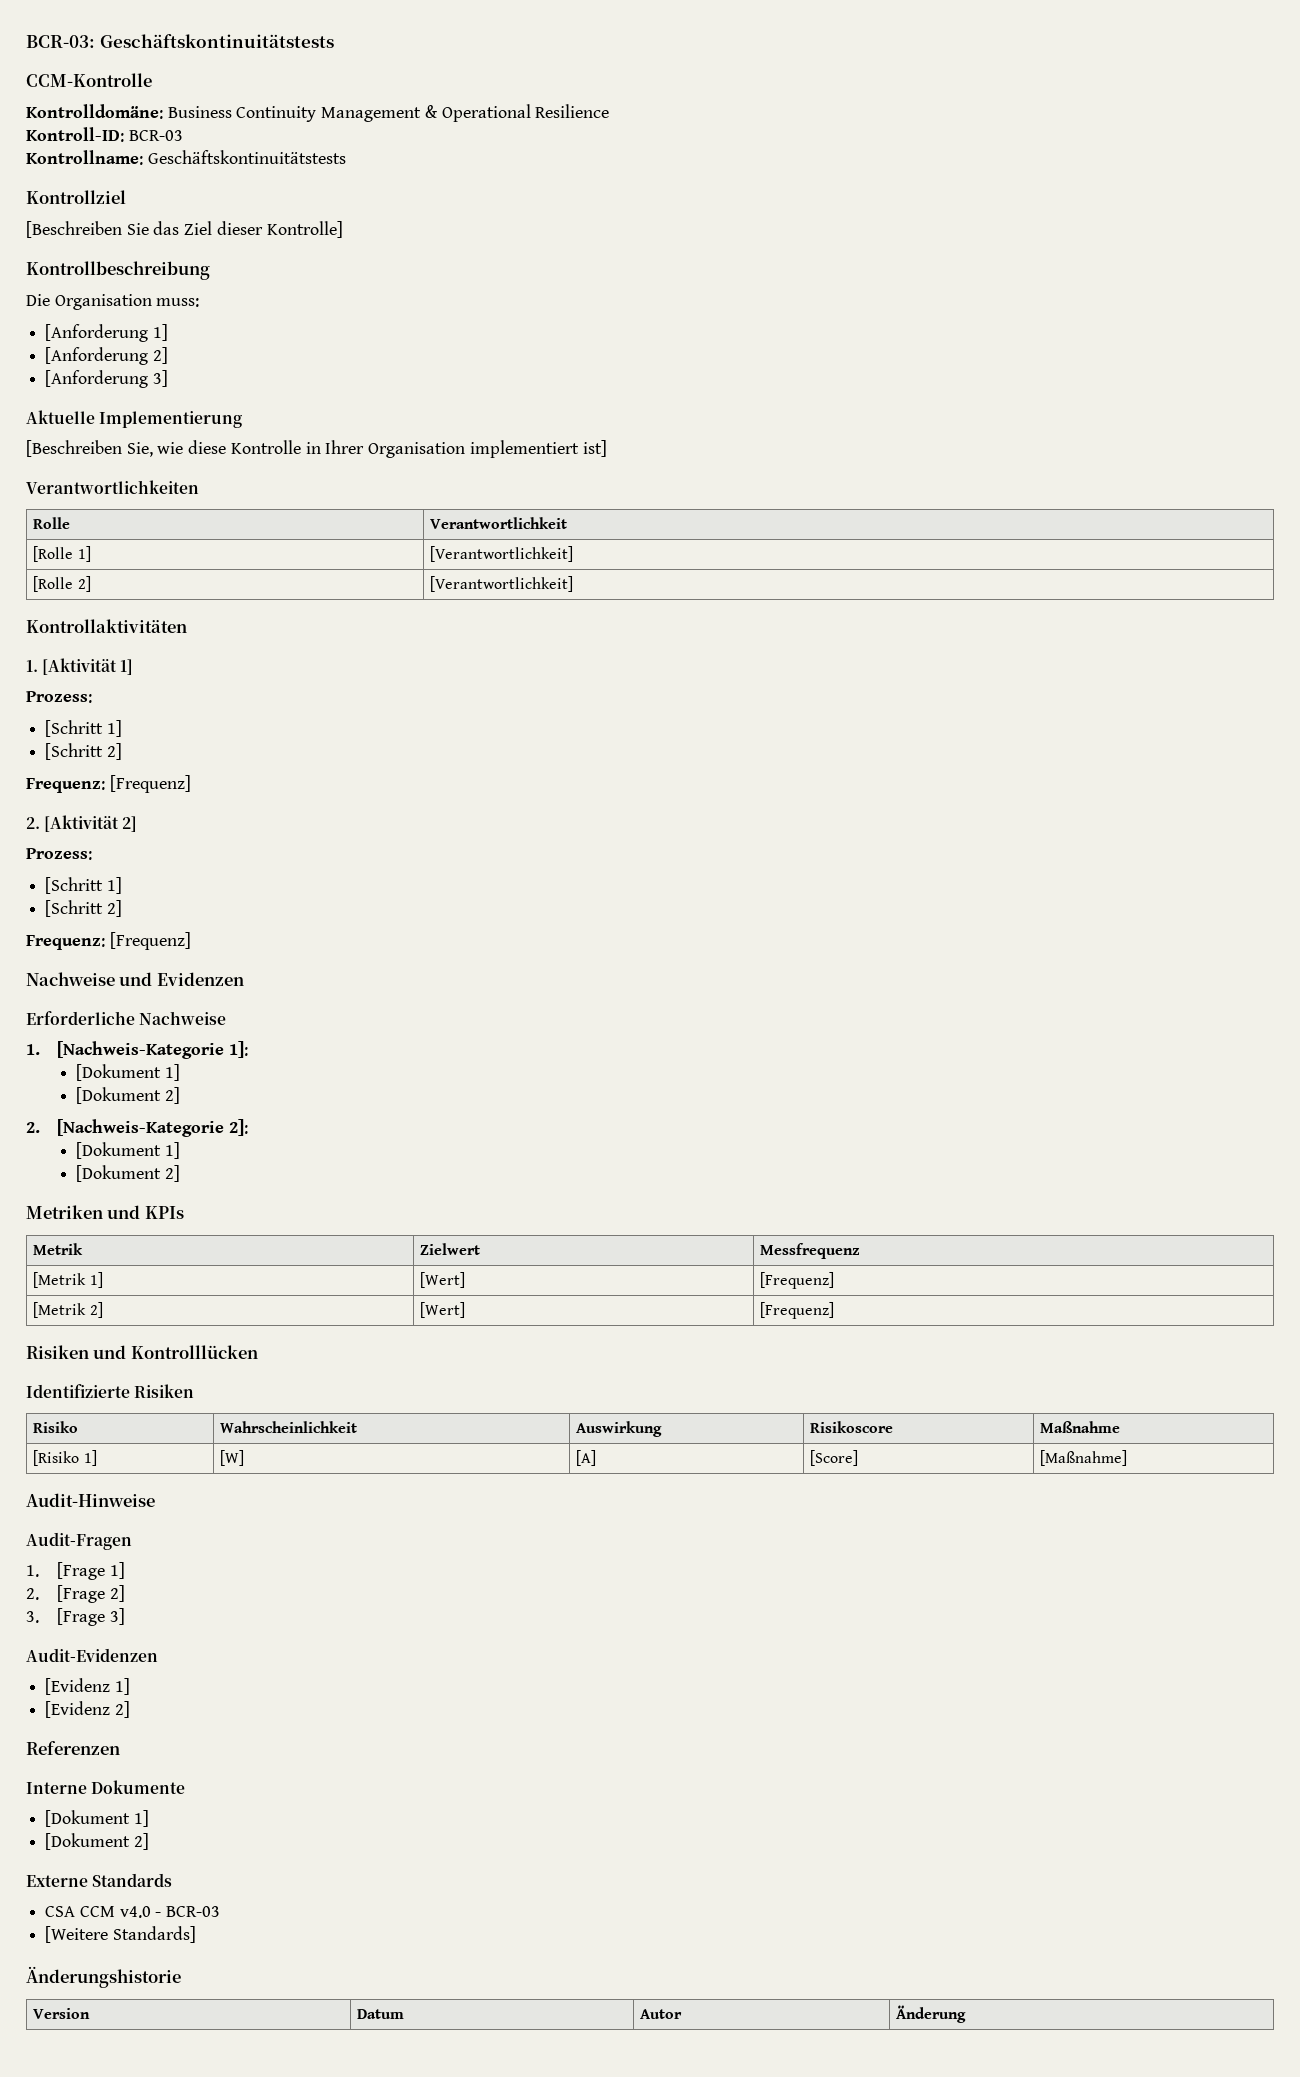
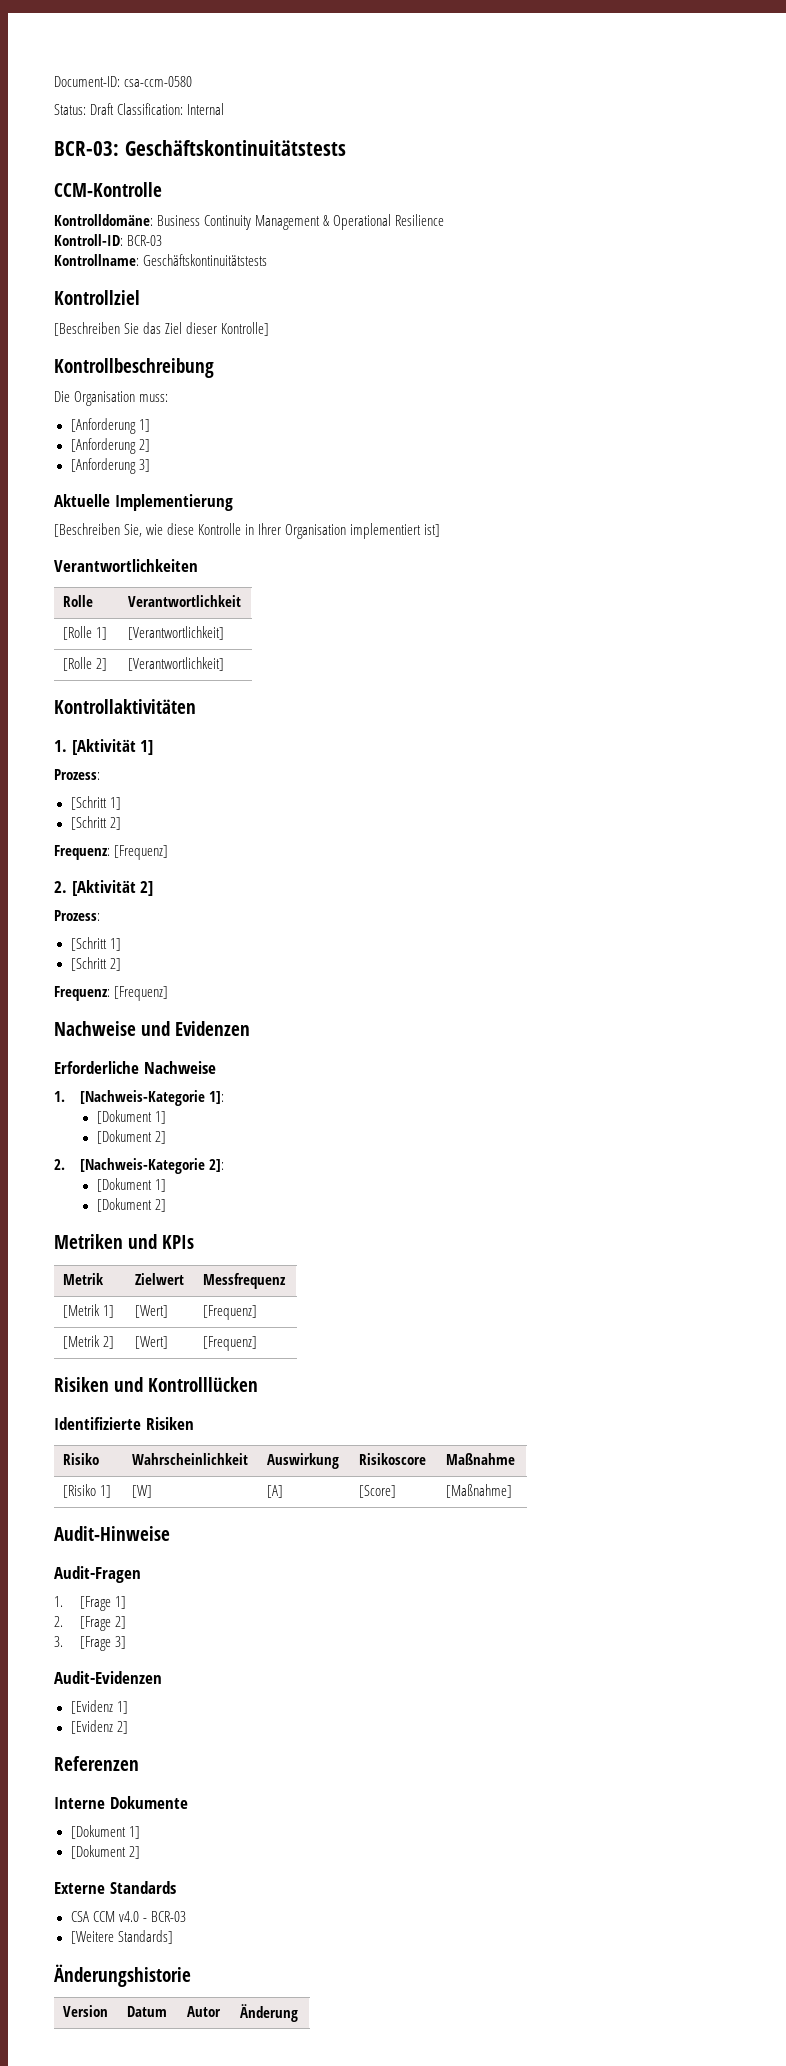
+ Document-ID: csa-ccm-0580
+ Status: Draft Classification: Internal

